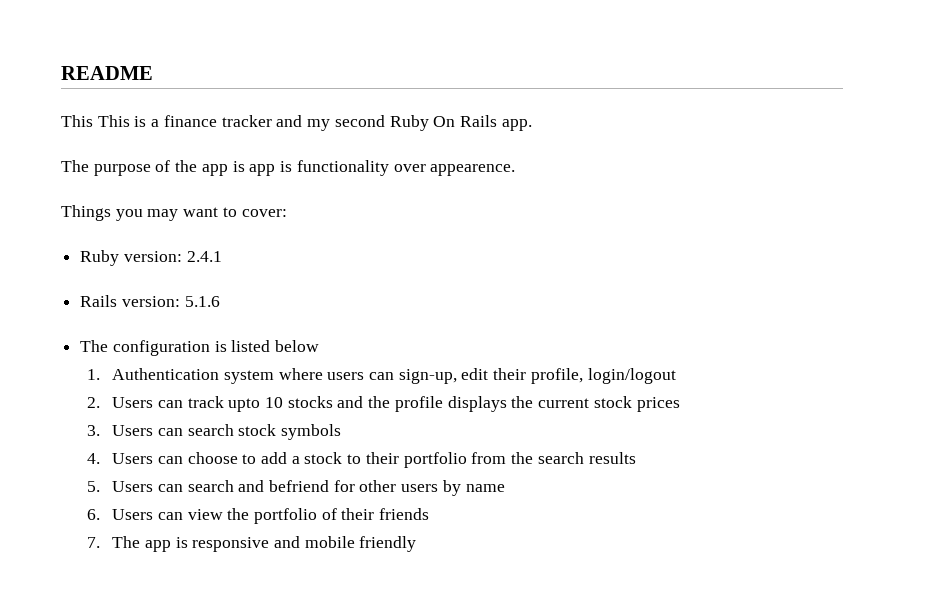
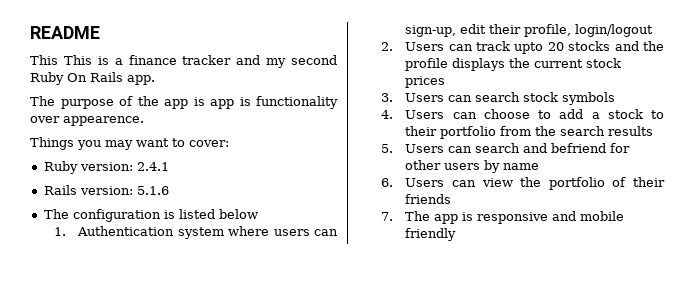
- 2. Users can track upto 10 stocks and the profile displays the current stock prices
+ 2. Users can track upto 20 stocks and the profile displays the current stock prices

